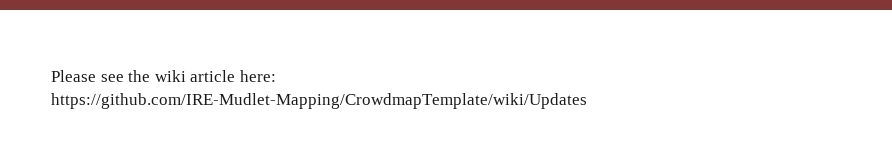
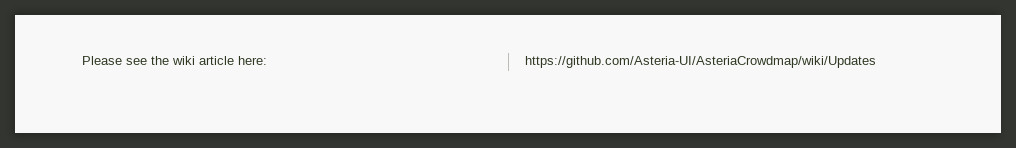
- Please see the wiki article here: https://github.com/IRE-Mudlet-Mapping/CrowdmapTemplate/wiki/Updates
+ Please see the wiki article here: https://github.com/Asteria-UI/AsteriaCrowdmap/wiki/Updates

